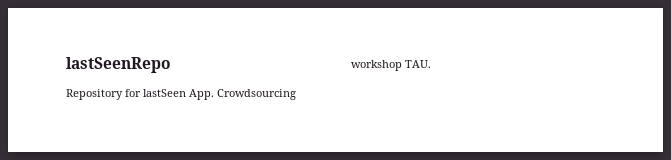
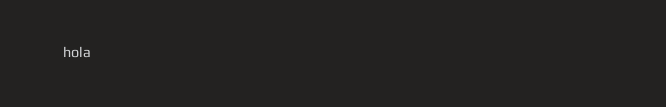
- lastSeenRepo
- Repository for lastSeen App. Crowdsourcing workshop TAU.
+ hola

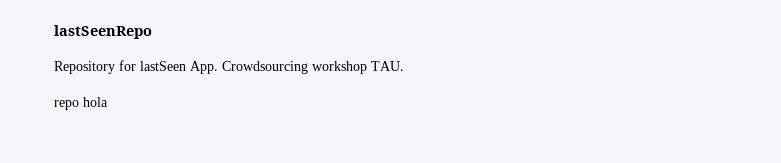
- hola
+ lastSeenRepo
+ Repository for lastSeen App. Crowdsourcing workshop TAU.
+ repo hola

